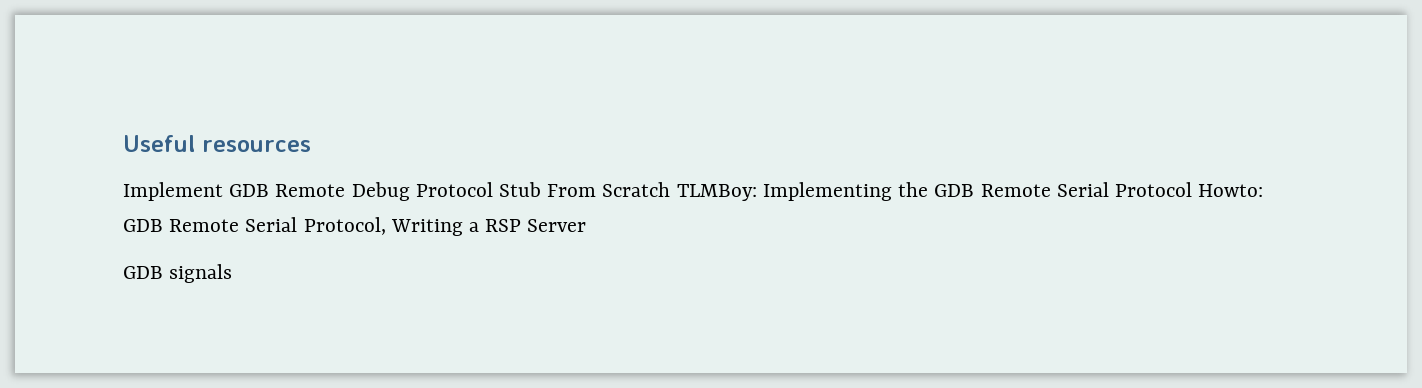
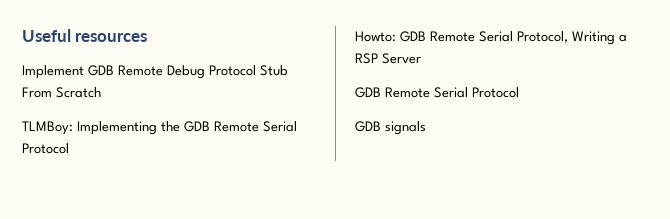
- Implement GDB Remote Debug Protocol Stub From Scratch TLMBoy: Implementing the GDB Remote Serial Protocol Howto: GDB Remote Serial Protocol, Writing a RSP Server
+ Implement GDB Remote Debug Protocol Stub From Scratch
+ TLMBoy: Implementing the GDB Remote Serial Protocol
+ Howto: GDB Remote Serial Protocol, Writing a RSP Server
+ GDB Remote Serial Protocol

